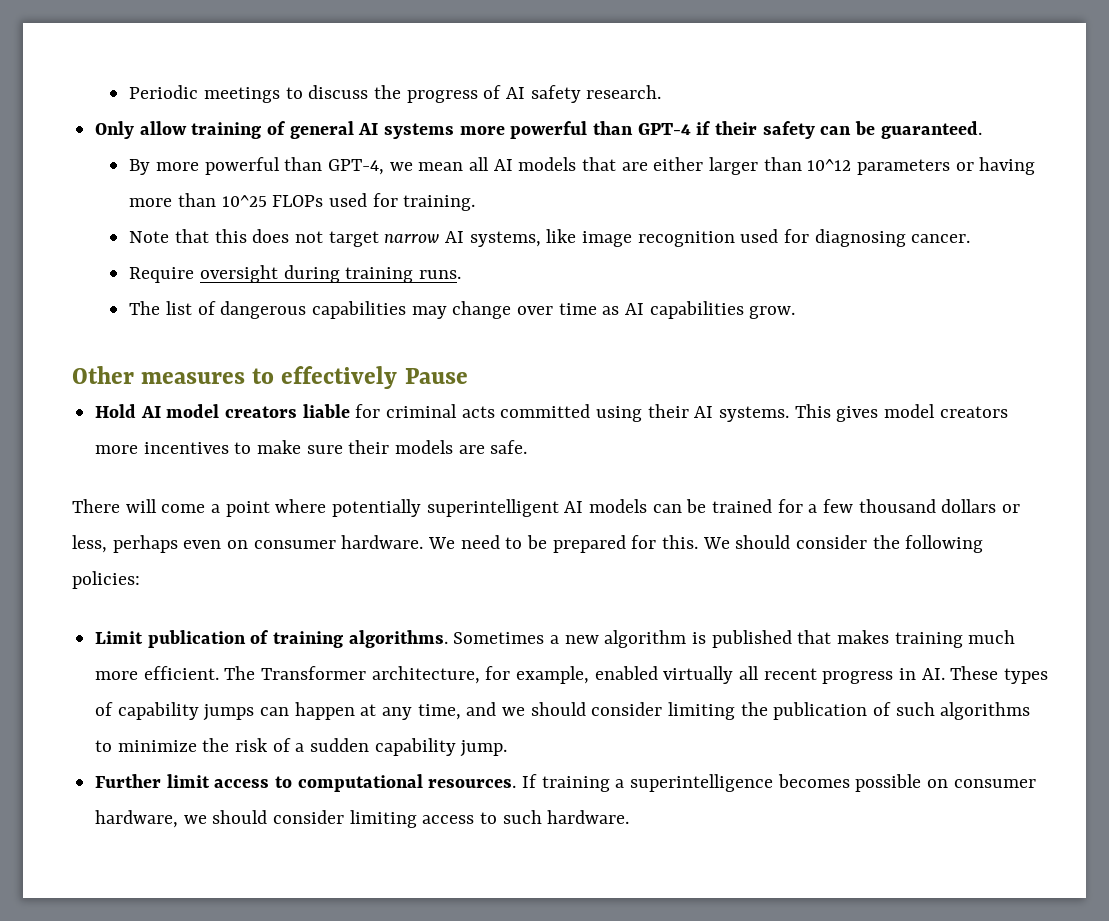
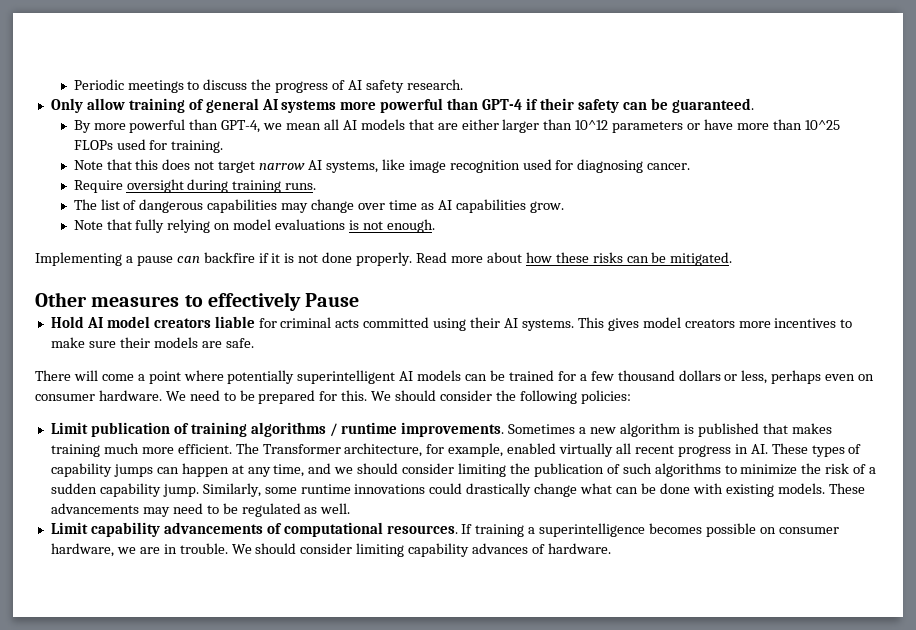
- By more powerful than GPT-4, we mean all AI models that are either larger than 10^12 parameters or having more than 10^25 FLOPs used for training.
+ By more powerful than GPT-4, we mean all AI models that are either larger than 10^12 parameters or have more than 10^25 FLOPs used for training.
+ Note that fully relying on model evaluations is not enough.
+ Implementing a pause can backfire if it is not done properly. Read more about how these risks can be mitigated.
- Limit publication of training algorithms.
+ Limit publication of training algorithms / runtime improvements.
- The Transformer architecture, for example, enabled virtually all recent progress in AI. These types of capability jumps can happen at any time, and we should consider limiting the publication of such algorithms to minimize the risk of a sudden capability jump.
- Further limit access to computational resources.
+ The Transformer architecture, for example, enabled virtually all recent progress in AI. These types of capability jumps can happen at any time, and we should consider limiting the publication of such algorithms to minimize the risk of a sudden capability jump. Similarly, some runtime innovations could drastically change what can be done with existing models. These advancements may need to be regulated as well.
+ Limit capability advancements of computational resources.
- If training a superintelligence becomes possible on consumer hardware, we should consider limiting access to such hardware.
+ If training a superintelligence becomes possible on consumer hardware, we are in trouble. We should consider limiting capability advances of hardware.

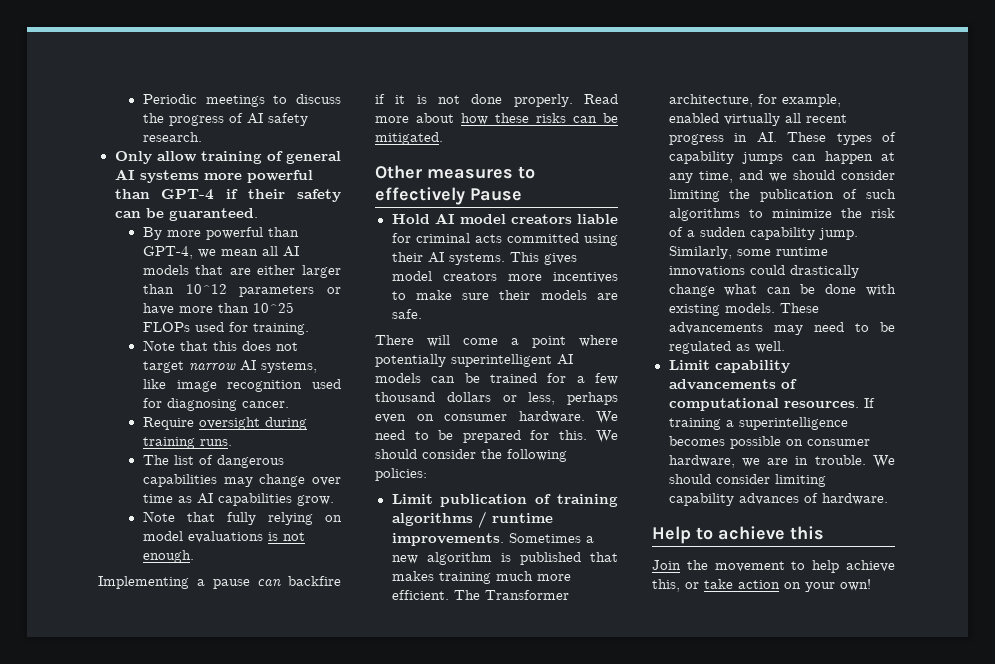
+ Help to achieve this
+ Join the movement to help achieve this, or take action on your own!

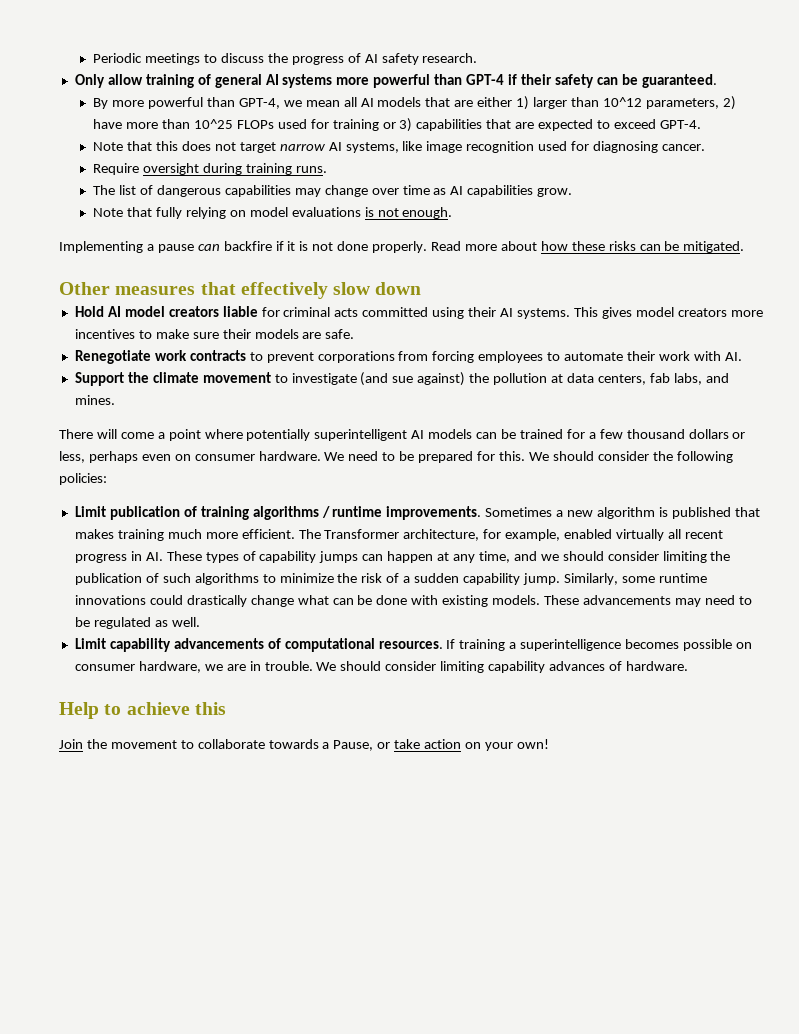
- By more powerful than GPT-4, we mean all AI models that are either larger than 10^12 parameters or have more than 10^25 FLOPs used for training.
+ By more powerful than GPT-4, we mean all AI models that are either 1) larger than 10^12 parameters, 2) have more than 10^25 FLOPs used for training or 3) capabilities that are expected to exceed GPT-4.
- Other measures to effectively Pause
+ Other measures that effectively slow down
+ Renegotiate work contracts to prevent corporations from forcing employees to automate their work with AI.
+ Support the climate movement to investigate (and sue against) the pollution at data centers, fab labs, and mines.
- Join the movement to help achieve this, or take action on your own!
+ Join the movement to collaborate towards a Pause, or take action on your own!

